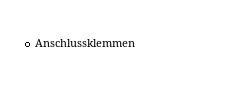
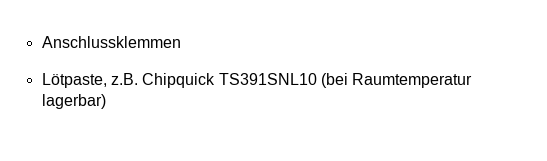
+ Lötpaste, z.B. Chipquick TS391SNL10 (bei Raumtemperatur lagerbar)

